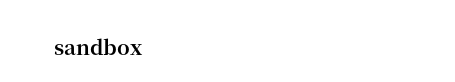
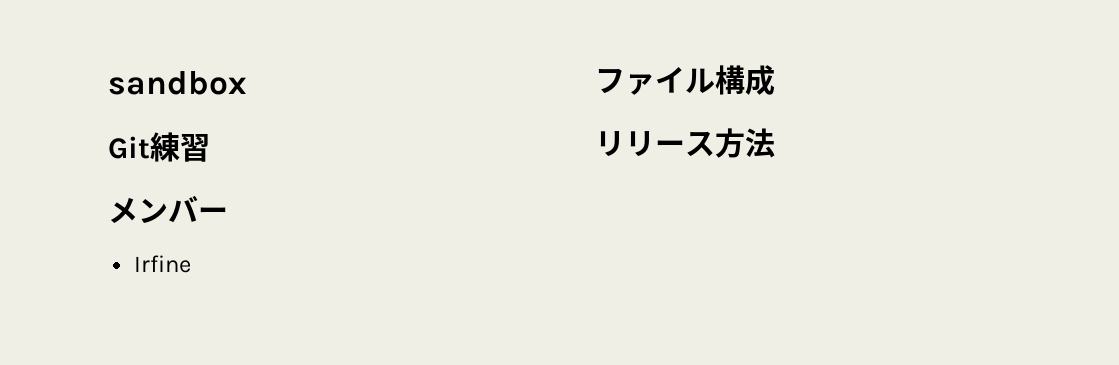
+ Git練習
+ メンバー
+ Irfine
+ ファイル構成
+ リリース方法

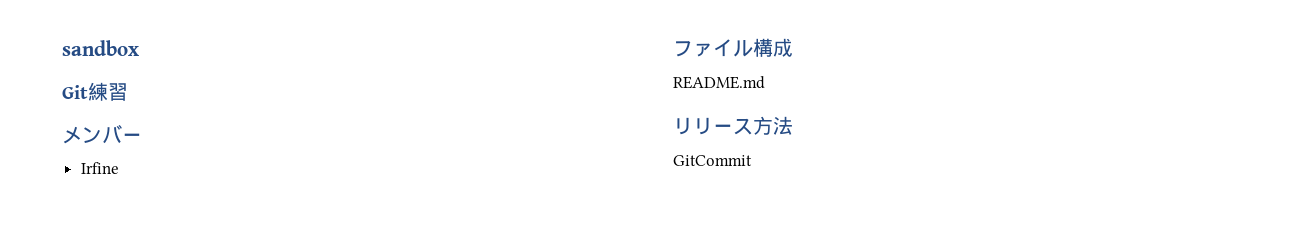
+ README.md
+ GitCommit

